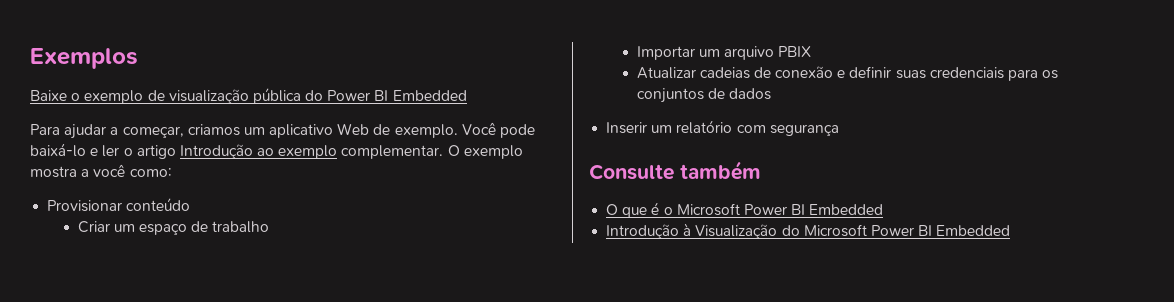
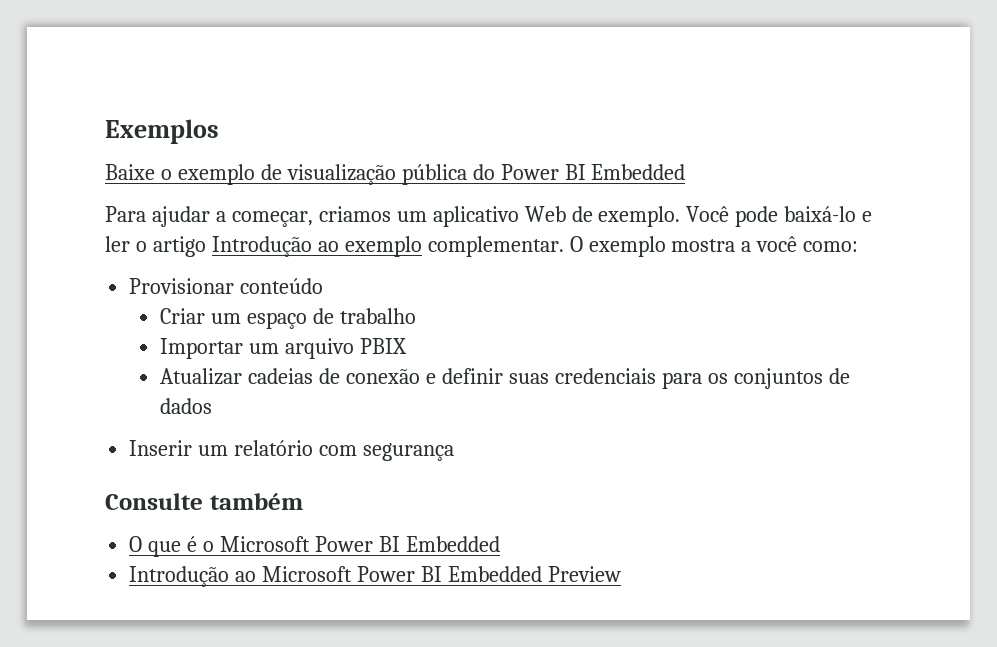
- Introdução à Visualização do Microsoft Power BI Embedded
+ Introdução ao Microsoft Power BI Embedded Preview

